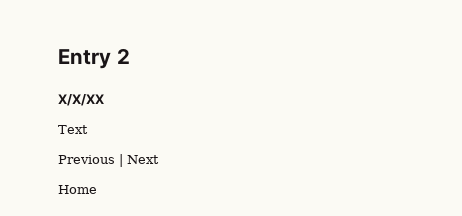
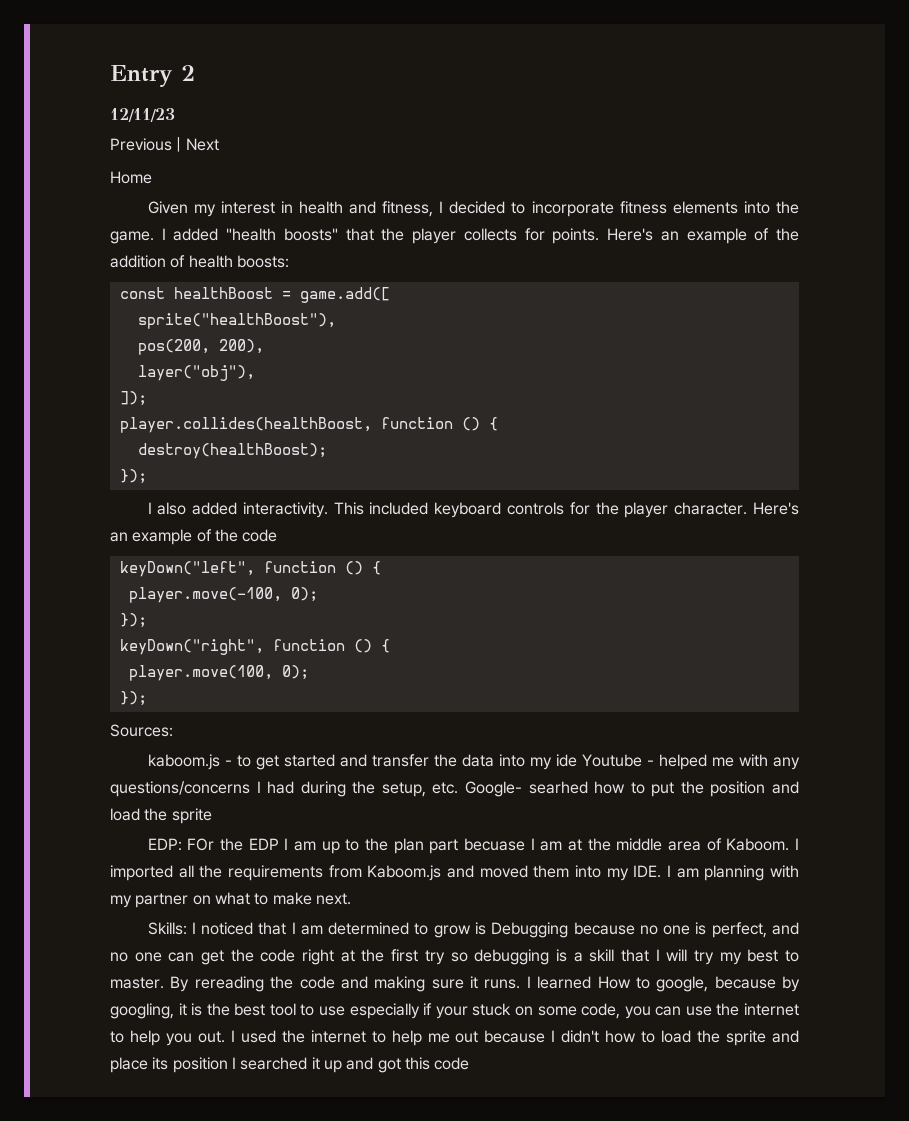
- X/X/XX
- Text
+ 12/11/23
+ Given my interest in health and fitness, I decided to incorporate fitness elements into the game. I added "health boosts" that the player collects for points. Here's an example of the addition of health boosts:
+ const healthBoost = game.add([
+ sprite("healthBoost"),
+ pos(200, 200),
+ layer("obj"),
+ ]);
+ player.collides(healthBoost, function () {
+ destroy(healthBoost);
+ });
+ I also added interactivity. This included keyboard controls for the player character. Here's an example of the code
+ keyDown("left", function () {
+ player.move(-100, 0);
+ });
+ keyDown("right", function () {
+ player.move(100, 0);
+ });
+ Sources:
+ kaboom.js - to get started and transfer the data into my ide Youtube - helped me with any questions/concerns I had during the setup, etc. Google- searhed how to put the position and load the sprite
+ EDP: FOr the EDP I am up to the plan part becuase I am at the middle area of Kaboom. I imported all the requirements from Kaboom.js and moved them into my IDE. I am planning with my partner on what to make next.
+ Skills: I noticed that I am determined to grow is Debugging because no one is perfect, and no one can get the code right at the first try so debugging is a skill that I will try my best to master. By rereading the code and making sure it runs. I learned How to google, because by googling, it is the best tool to use especially if your stuck on some code, you can use the internet to help you out. I used the internet to help me out because I didn't how to load the sprite and place its position I searched it up and got this code

